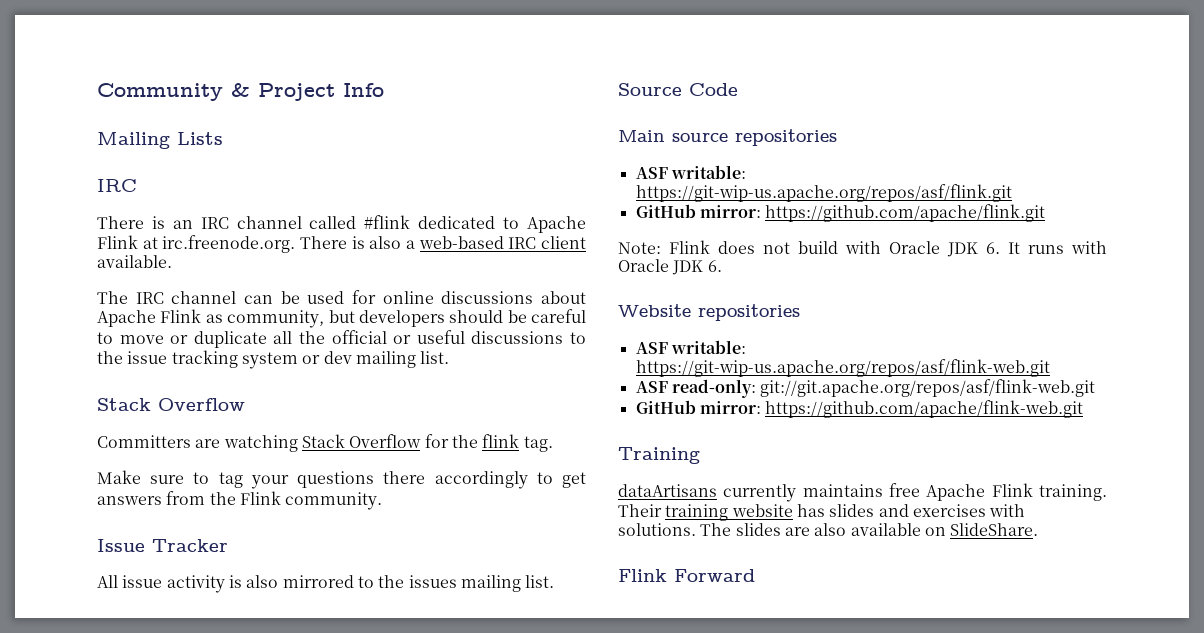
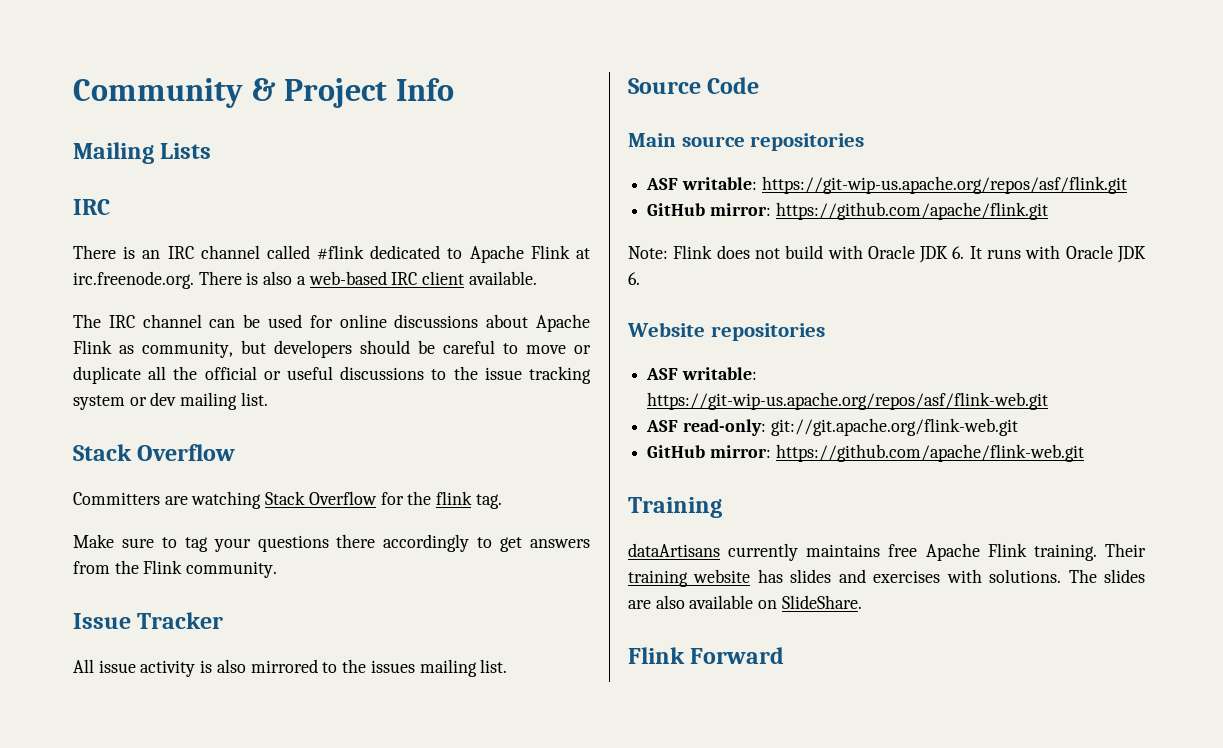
- ASF read-only: git://git.apache.org/repos/asf/flink-web.git
+ ASF read-only: git://git.apache.org/flink-web.git

